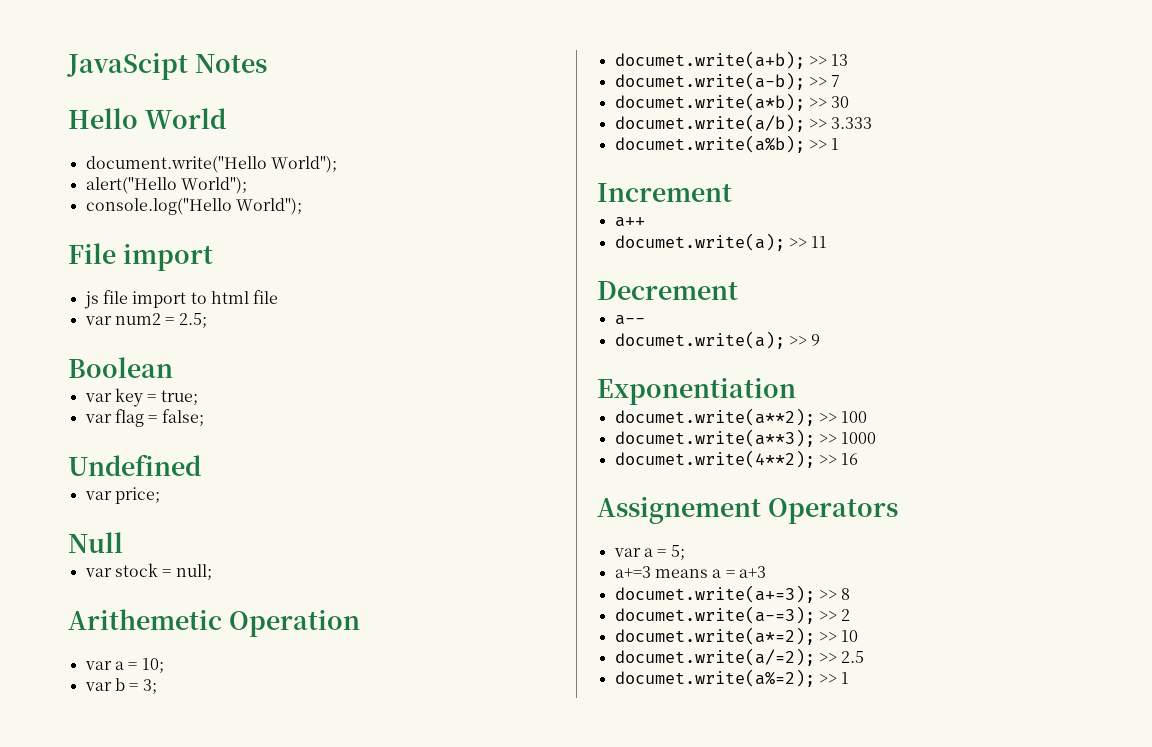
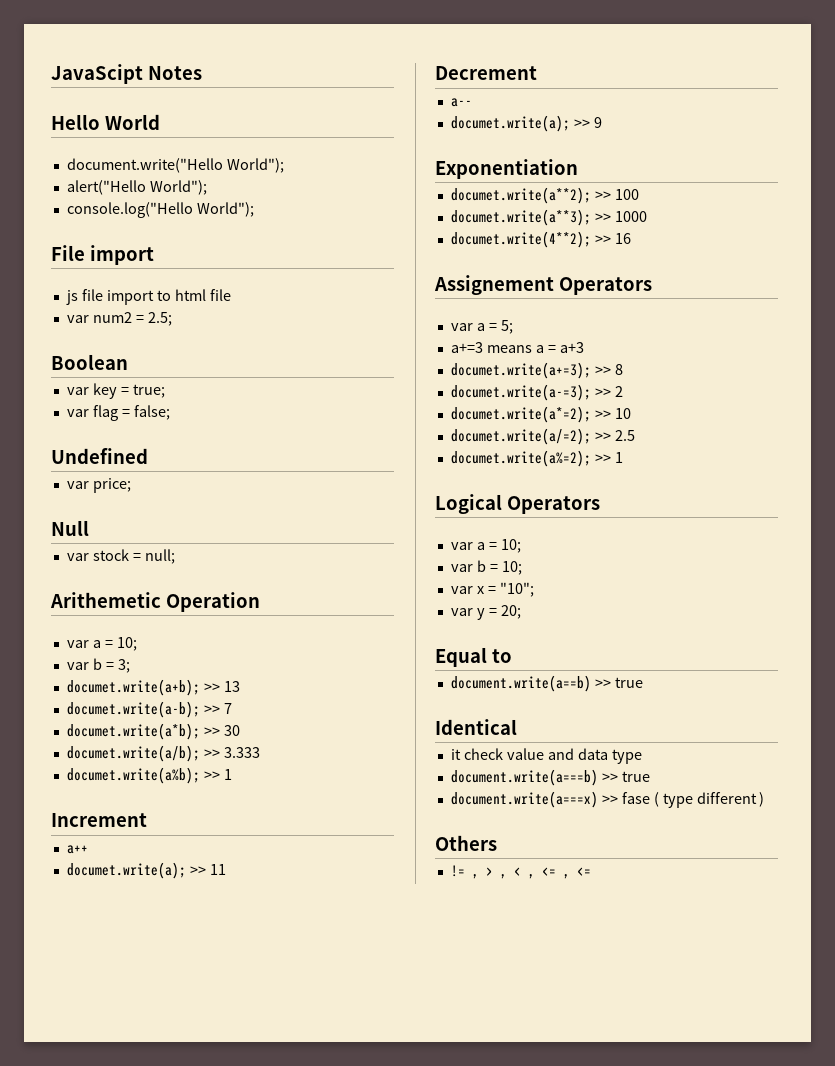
+ Logical Operators
+ var a = 10;
+ var b = 10;
+ var x = "10";
+ var y = 20;
+ Equal to
+ document.write(a==b) >> true
+ Identical
+ it check value and data type
+ document.write(a===b) >> true
+ document.write(a===x) >> fase ( type different )
+ Others
+ != , > , < , <= , <=

